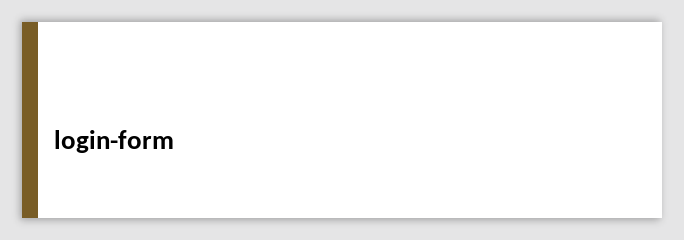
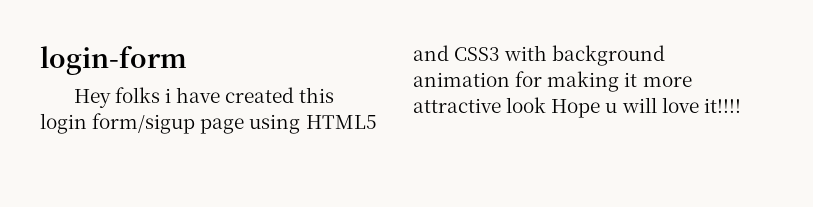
+ Hey folks i have created this login form/sigup page using HTML5 and CSS3 with background animation for making it more attractive look Hope u will love it!!!!

